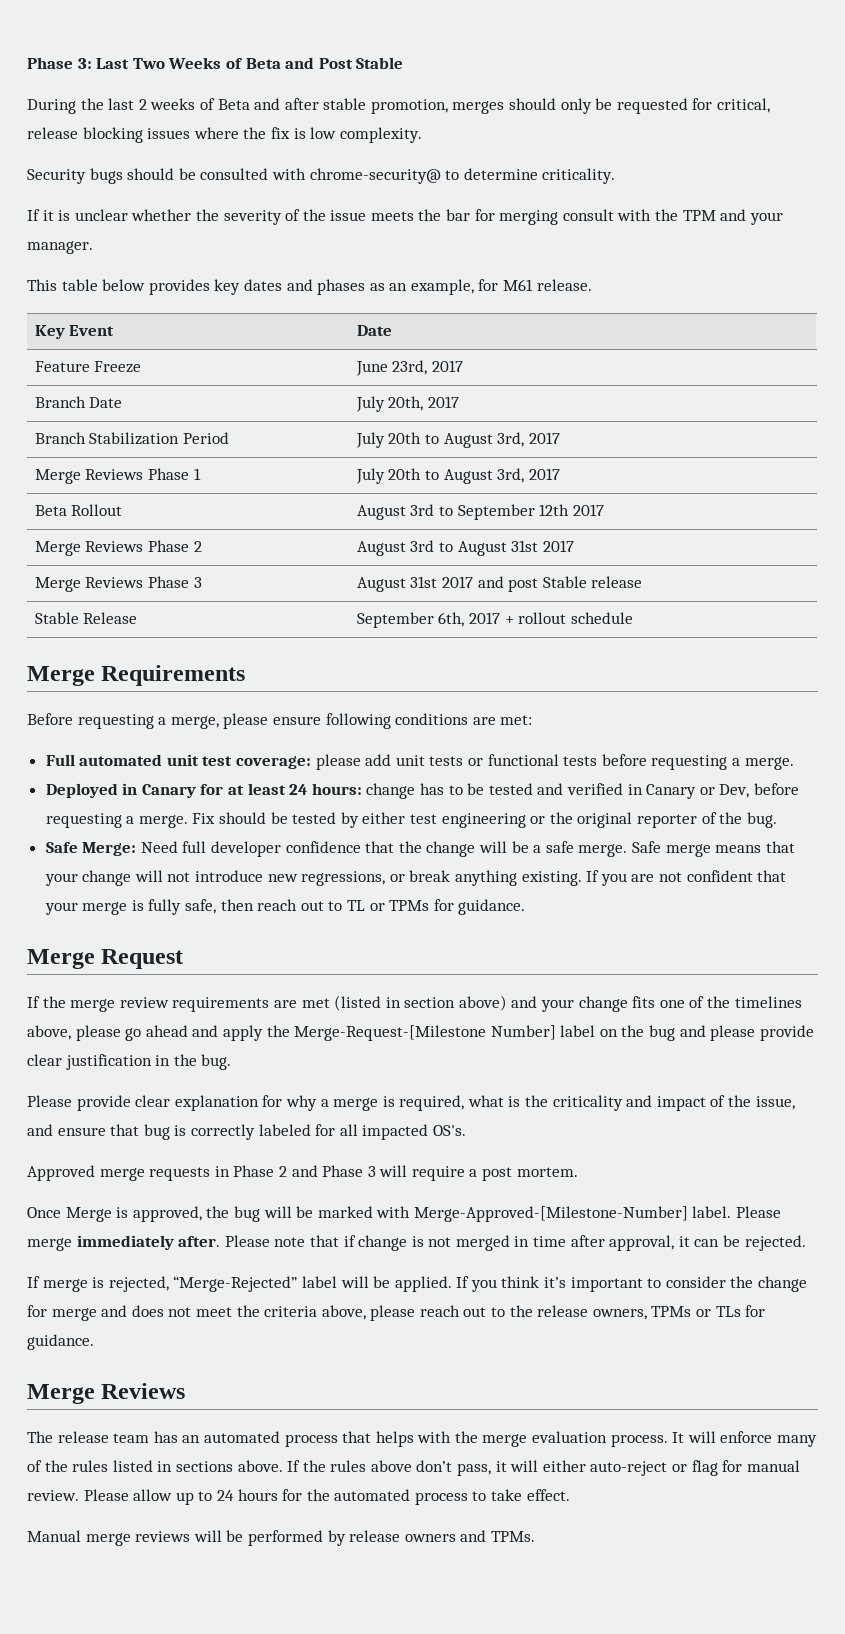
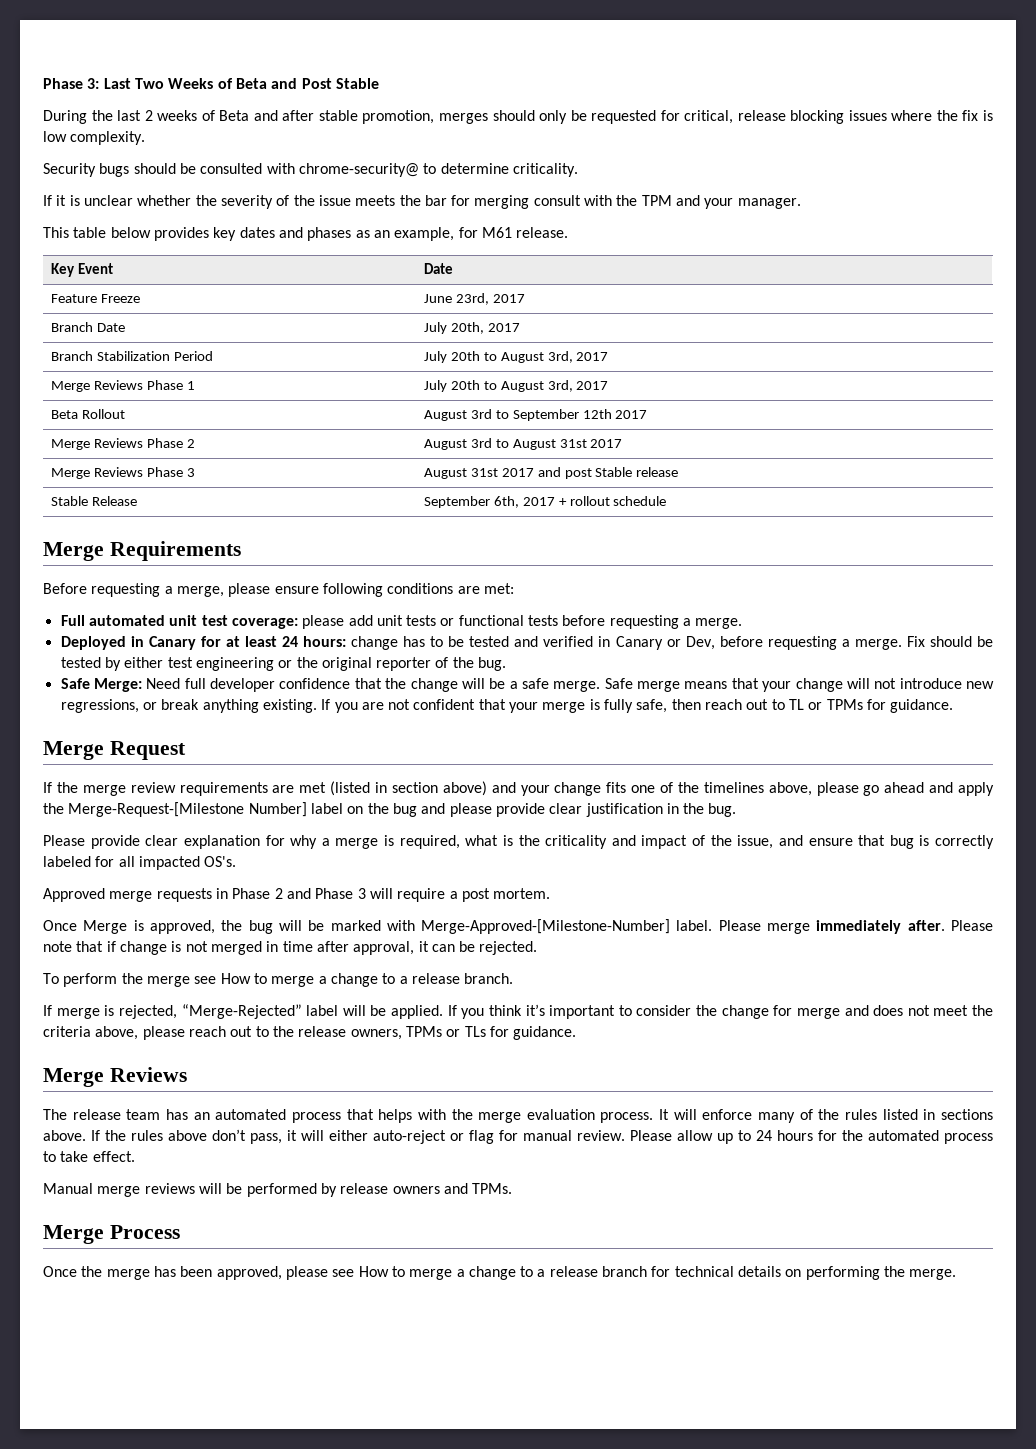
+ To perform the merge see How to merge a change to a release branch.
+ Merge Process
+ Once the merge has been approved, please see How to merge a change to a release branch for technical details on performing the merge.

